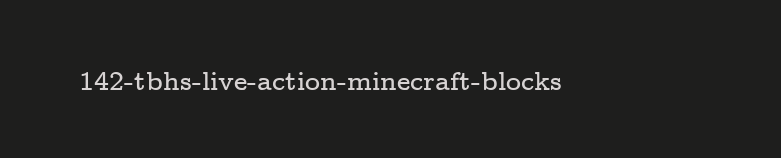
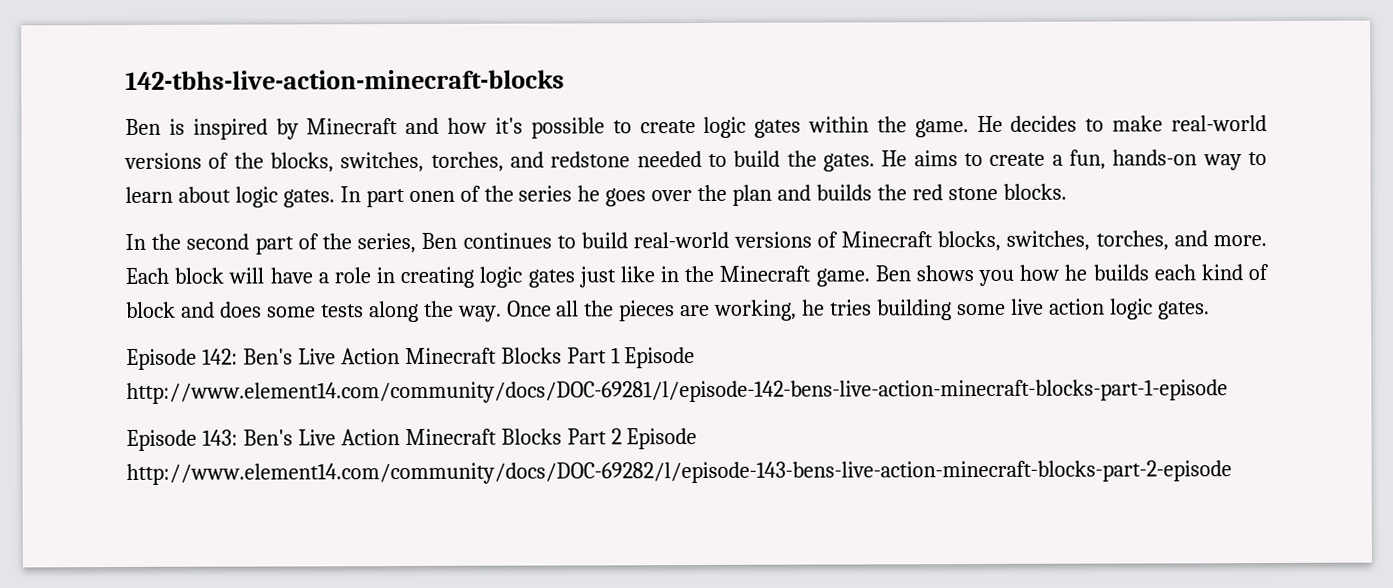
+ Ben is inspired by Minecraft and how it's possible to create logic gates within the game. He decides to make real-world versions of the blocks, switches, torches, and redstone needed to build the gates. He aims to create a fun, hands-on way to learn about logic gates. In part onen of the series he goes over the plan and builds the red stone blocks.
+ In the second part of the series, Ben continues to build real-world versions of Minecraft blocks, switches, torches, and more. Each block will have a role in creating logic gates just like in the Minecraft game. Ben shows you how he builds each kind of block and does some tests along the way. Once all the pieces are working, he tries building some live action logic gates.
+ Episode 142: Ben's Live Action Minecraft Blocks Part 1 Episode http://www.element14.com/community/docs/DOC-69281/l/episode-142-bens-live-action-minecraft-blocks-part-1-episode
+ Episode 143: Ben's Live Action Minecraft Blocks Part 2 Episode http://www.element14.com/community/docs/DOC-69282/l/episode-143-bens-live-action-minecraft-blocks-part-2-episode

